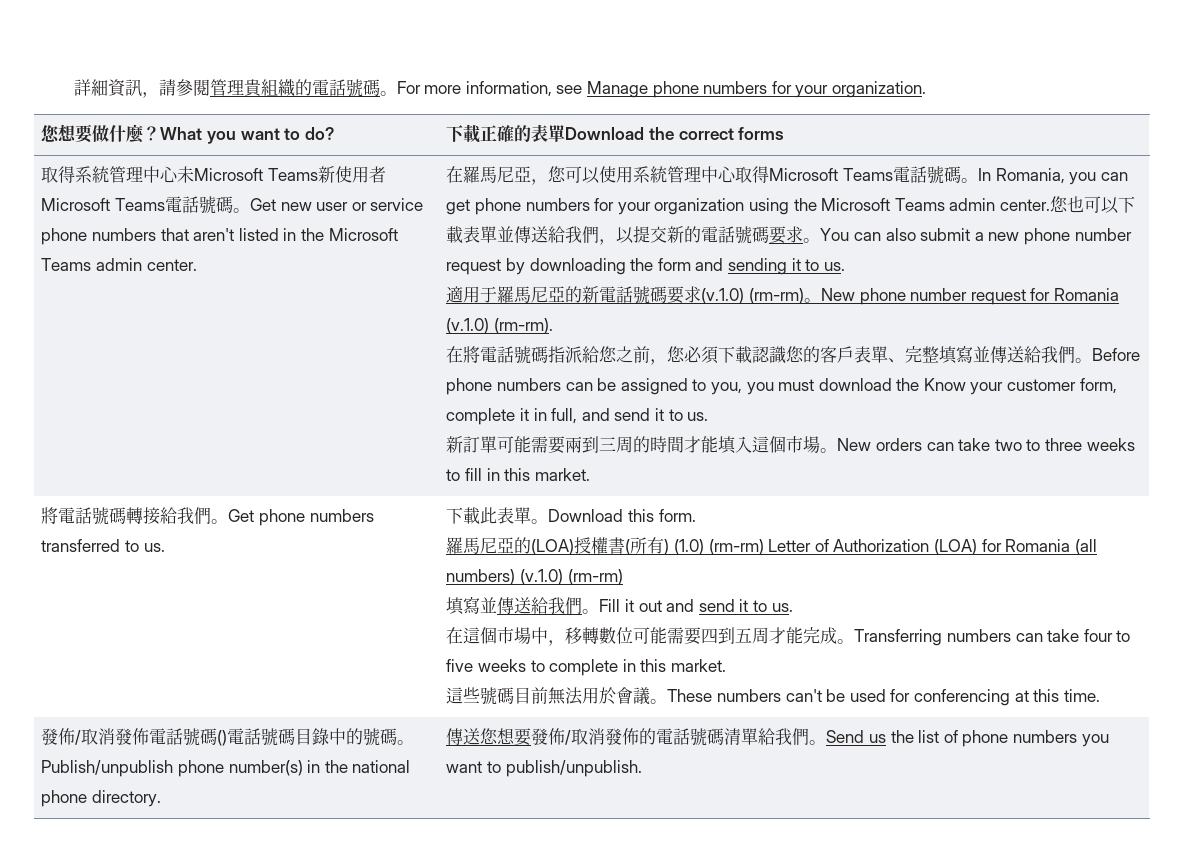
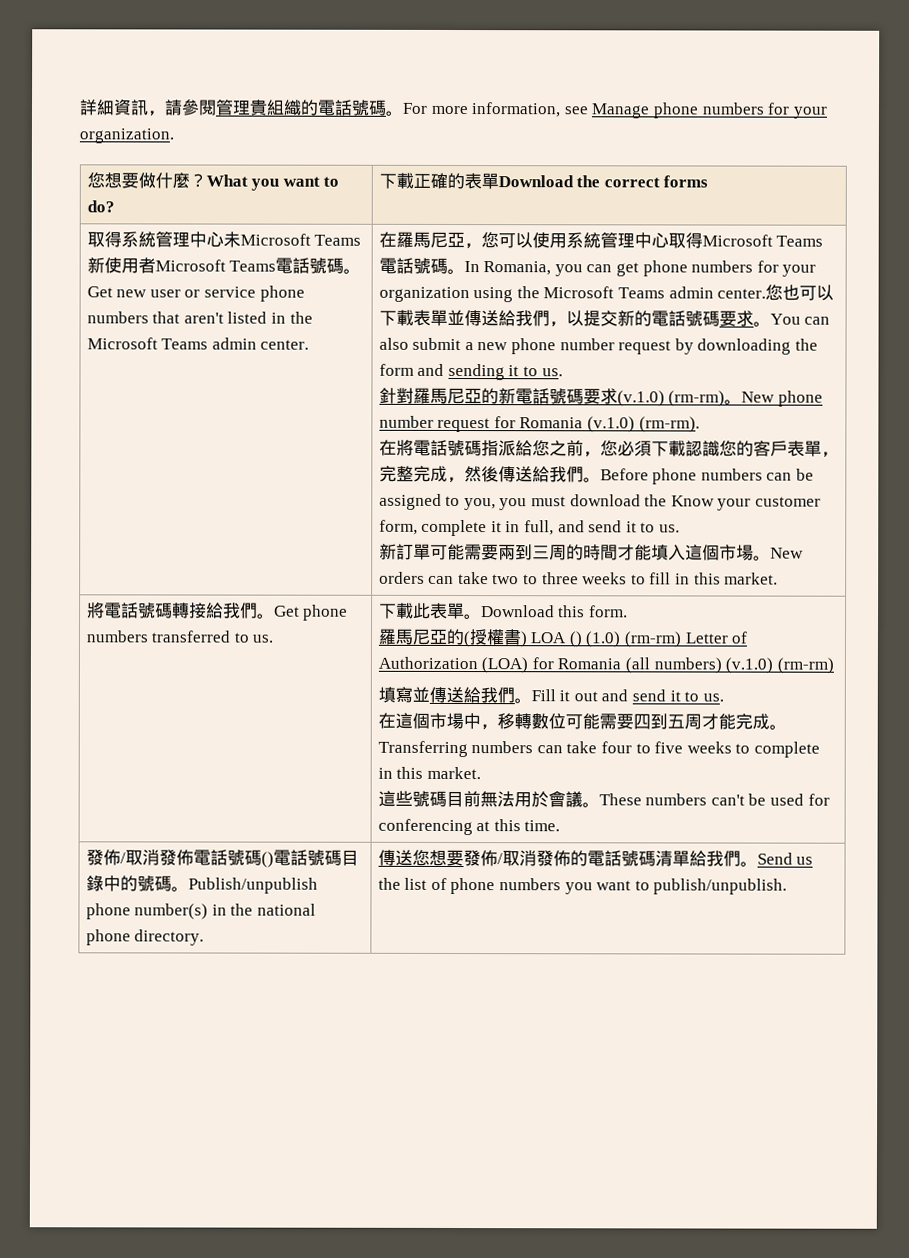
- 適用于羅馬尼亞的新電話號碼要求(v.1.0) (rm-rm)。
+ 針對羅馬尼亞的新電話號碼要求(v.1.0) (rm-rm)。
- 在將電話號碼指派給您之前，您必須下載認識您的客戶表單、完整填寫並傳送給我們。
+ 在將電話號碼指派給您之前，您必須下載認識您的客戶表單，完整完成，然後傳送給我們。
- 羅馬尼亞的(LOA)授權書(所有) (1.0) (rm-rm) Letter of Authorization (LOA) for Romania (all numbers) (v.1.0) (rm-rm)
+ 羅馬尼亞的(授權書) LOA () (1.0) (rm-rm) Letter of Authorization (LOA) for Romania (all numbers) (v.1.0) (rm-rm)

